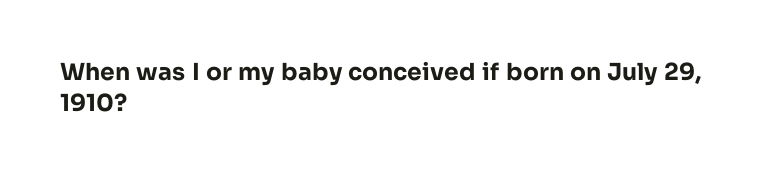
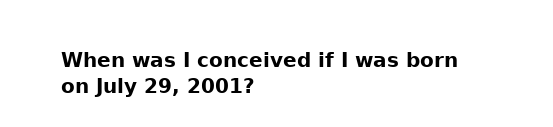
- When was I or my baby conceived if born on July 29, 1910?
+ When was I conceived if I was born on July 29, 2001?

